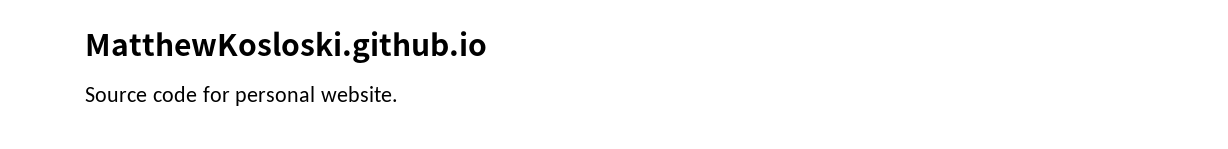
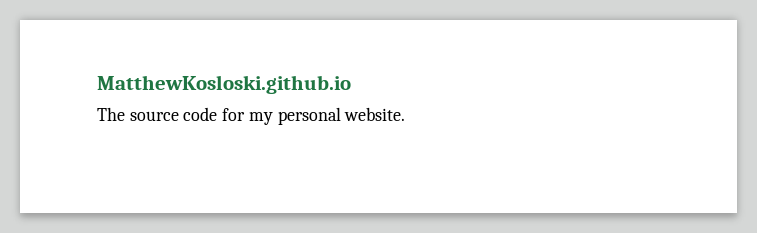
- Source code for personal website.
+ The source code for my personal website.

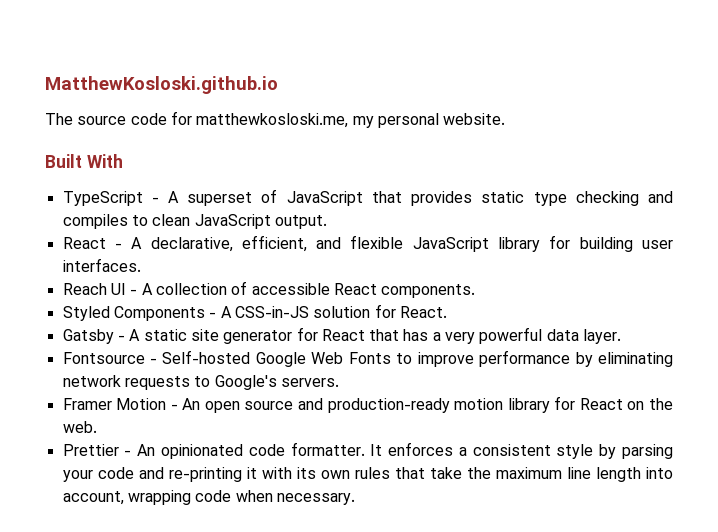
- The source code for my personal website.
+ The source code for matthewkosloski.me, my personal website.
+ Built With
+ TypeScript - A superset of JavaScript that provides static type checking and compiles to clean JavaScript output.
+ React - A declarative, efficient, and flexible JavaScript library for building user interfaces.
+ Reach UI - A collection of accessible React components.
+ Styled Components - A CSS-in-JS solution for React.
+ Gatsby - A static site generator for React that has a very powerful data layer.
+ Fontsource - Self-hosted Google Web Fonts to improve performance by eliminating network requests to Google's servers.
+ Framer Motion - An open source and production-ready motion library for React on the web.
+ Prettier - An opinionated code formatter. It enforces a consistent style by parsing your code and re-printing it with its own rules that take the maximum line length into account, wrapping code when necessary.

